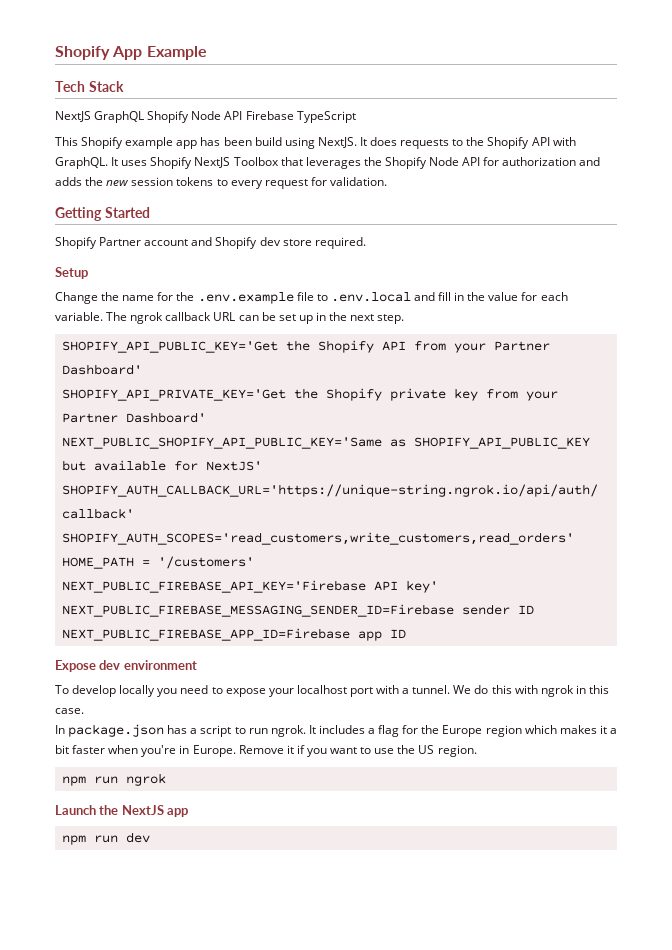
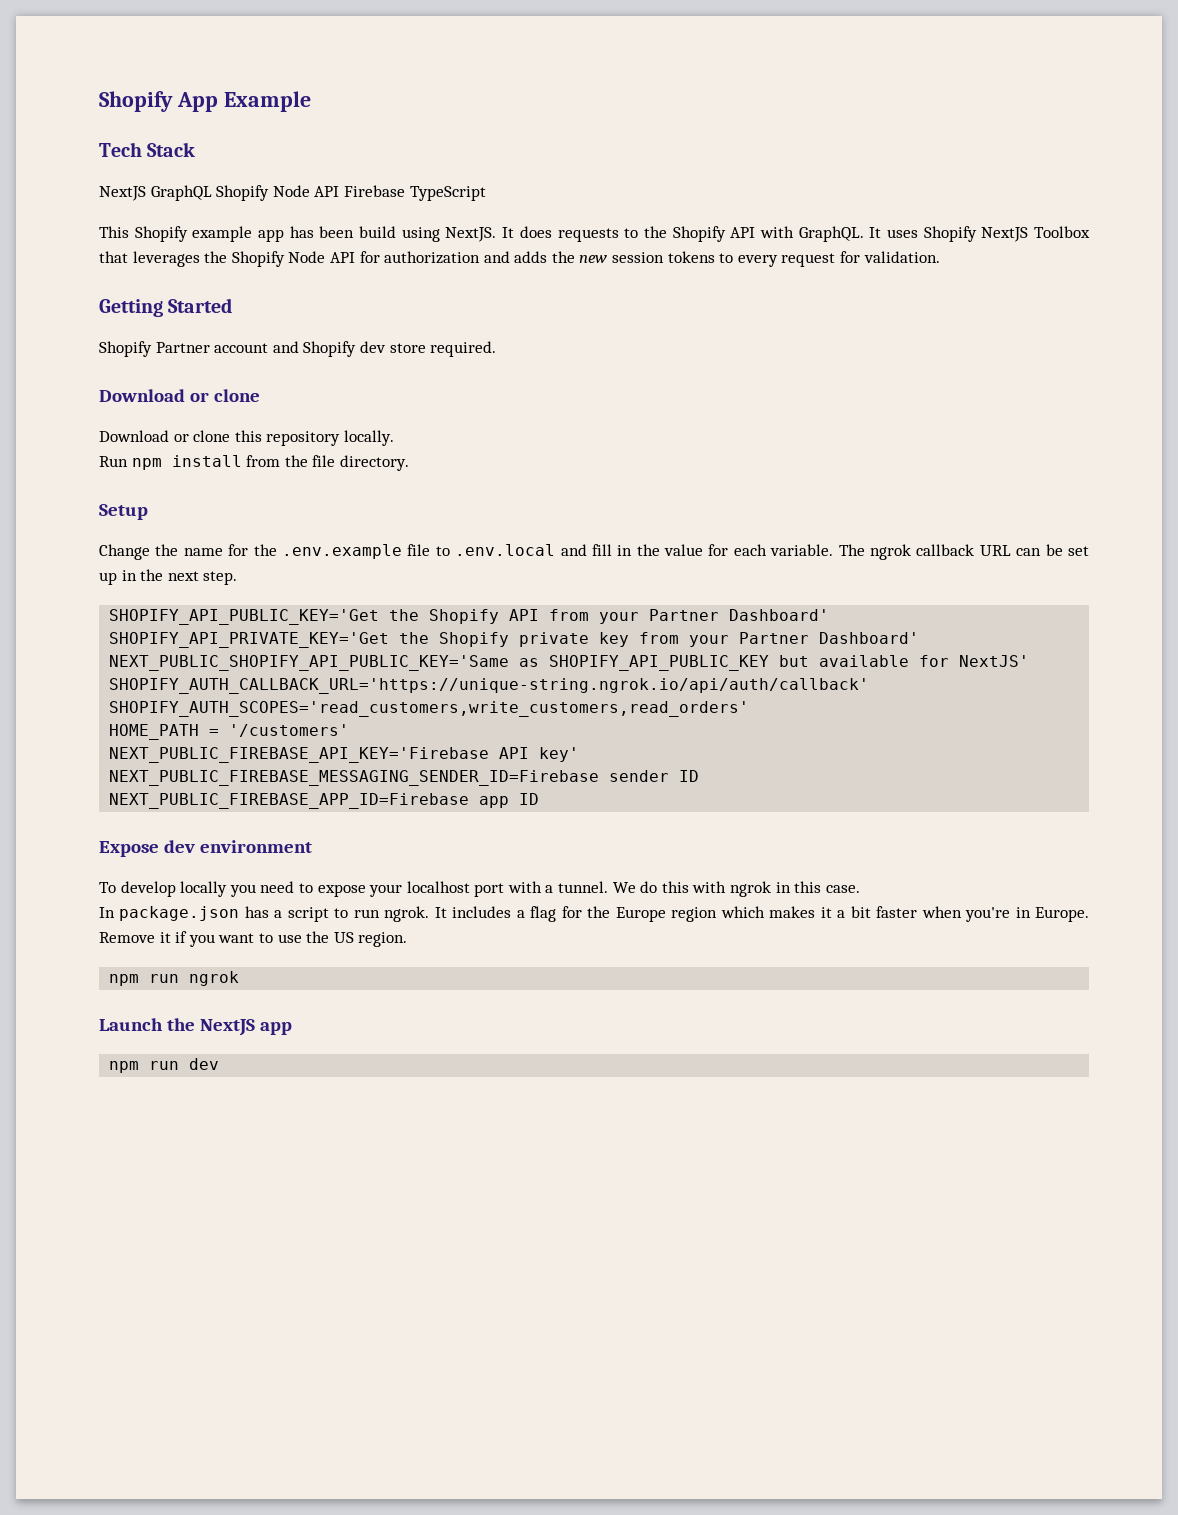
  Shopify Partner account and Shopify dev store required.
+ Download or clone
+ Download or clone this repository locally.
+ Run npm install from the file directory.

